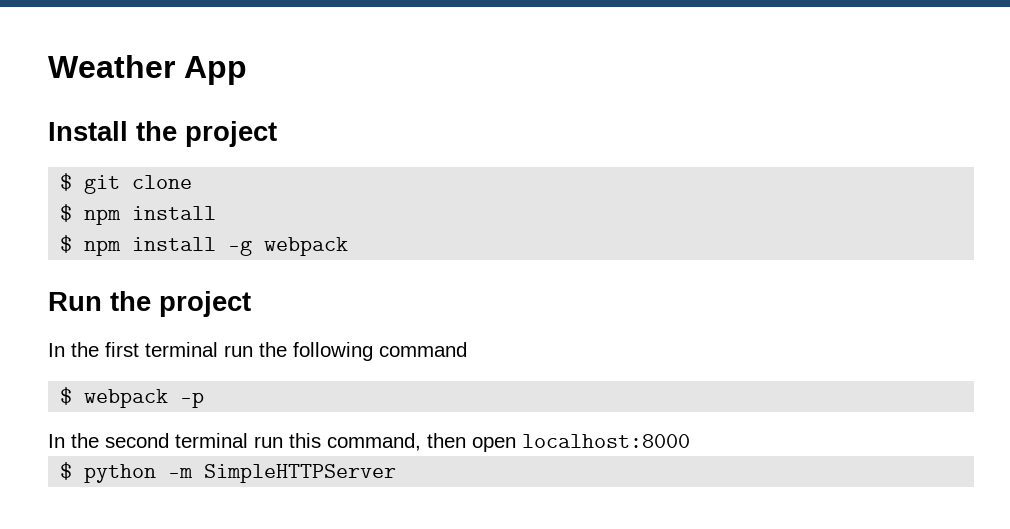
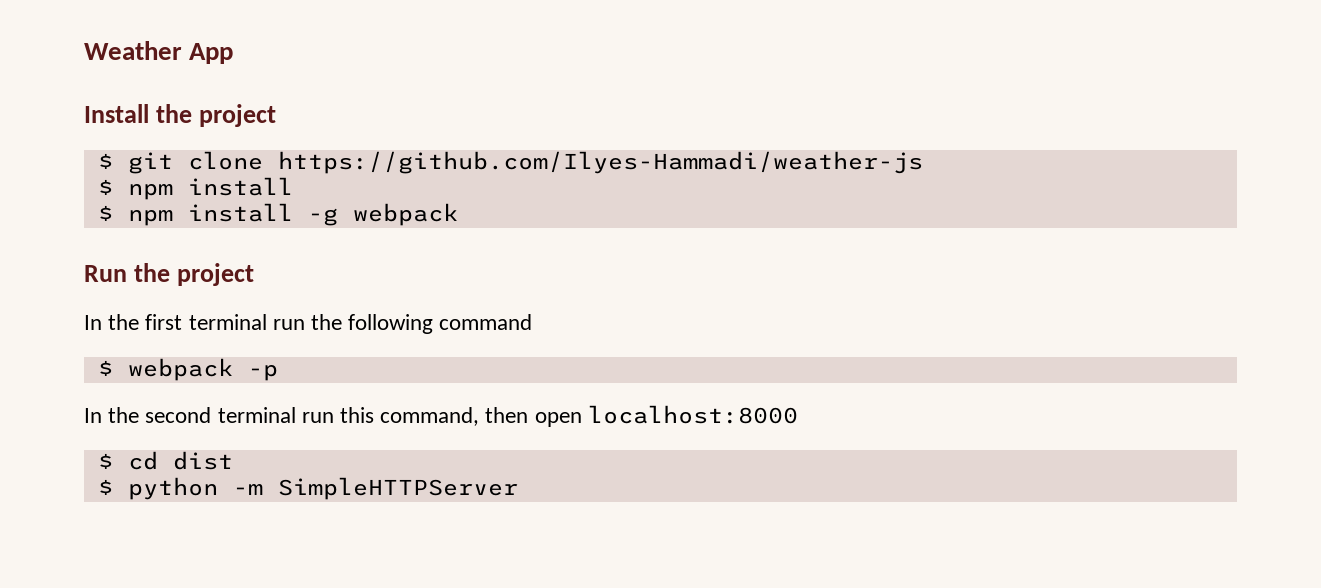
- $ git clone
+ $ git clone https://github.com/Ilyes-Hammadi/weather-js
+ $ cd dist

